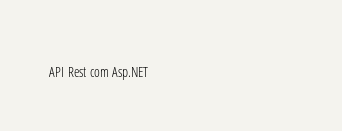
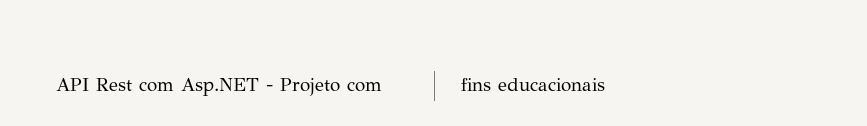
- API Rest com Asp.NET
+ API Rest com Asp.NET - Projeto com fins educacionais

